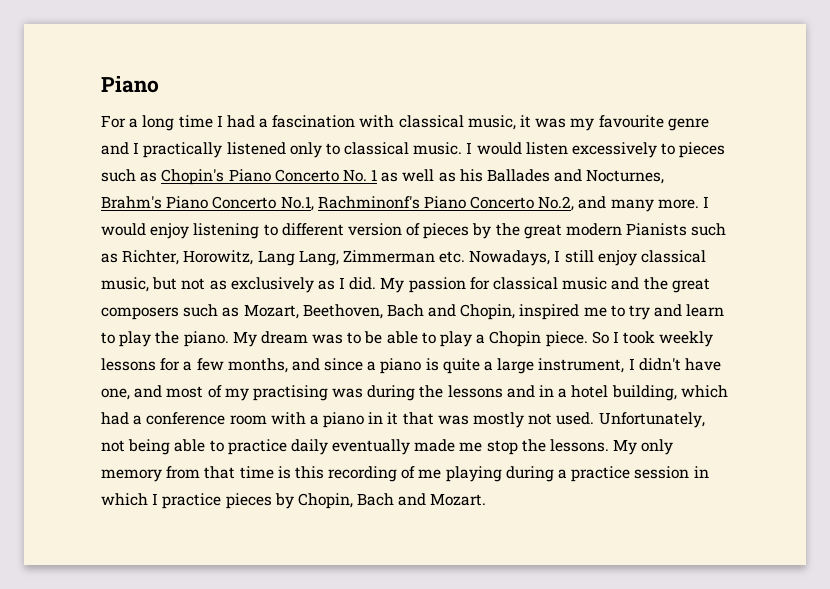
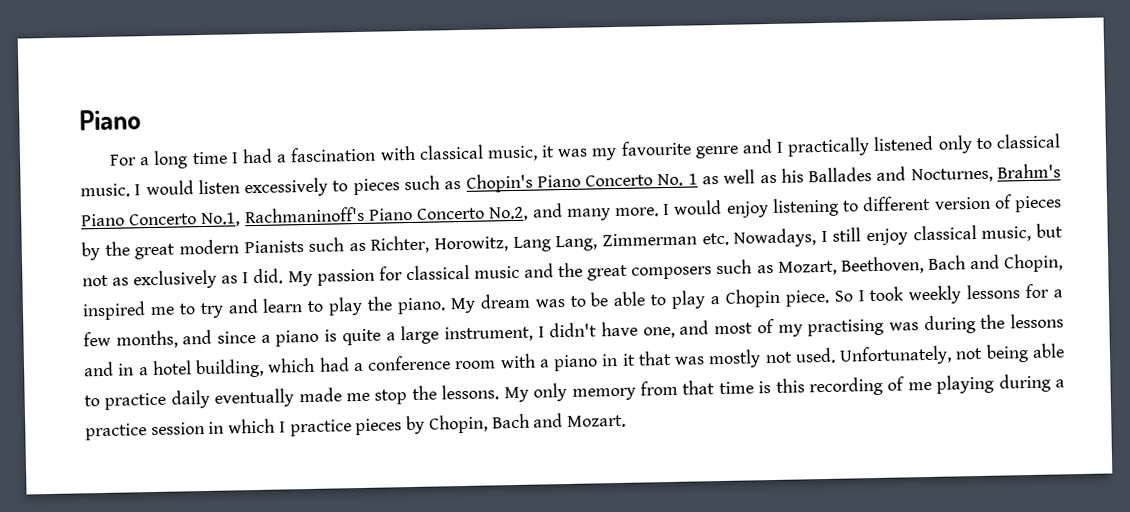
- I would listen excessively to pieces such as Chopin's Piano Concerto No. 1 as well as his Ballades and Nocturnes, Brahm's Piano Concerto No.1, Rachminonf's Piano Concerto No.2, and many more.
+ I would listen excessively to pieces such as Chopin's Piano Concerto No. 1 as well as his Ballades and Nocturnes, Brahm's Piano Concerto No.1, Rachmaninoff's Piano Concerto No.2, and many more.

